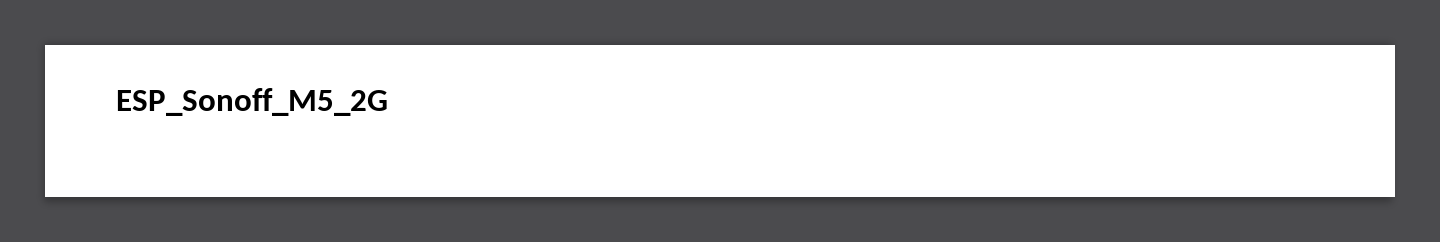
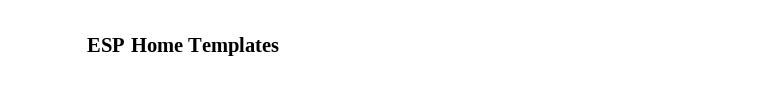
- ESP_Sonoff_M5_2G
+ ESP Home Templates

